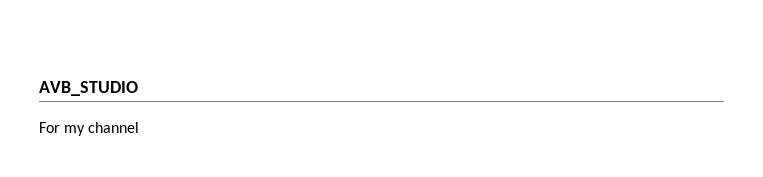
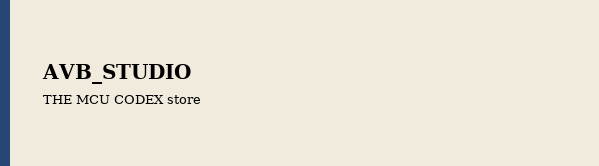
- For my channel
+ THE MCU CODEX store

